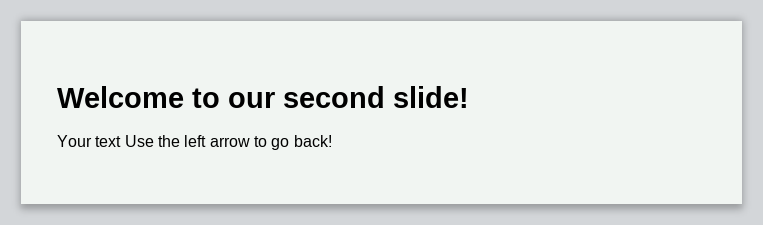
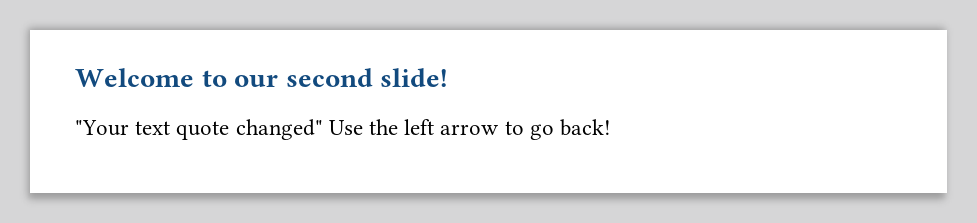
- Your text Use the left arrow to go back!
+ "Your text quote changed" Use the left arrow to go back!

